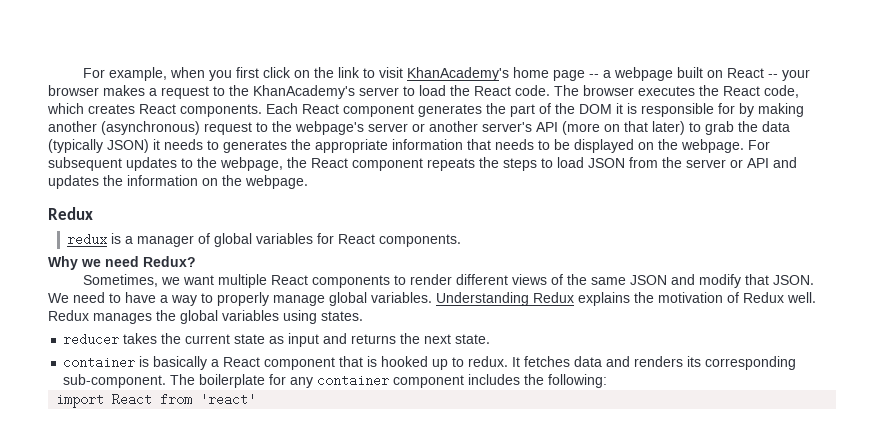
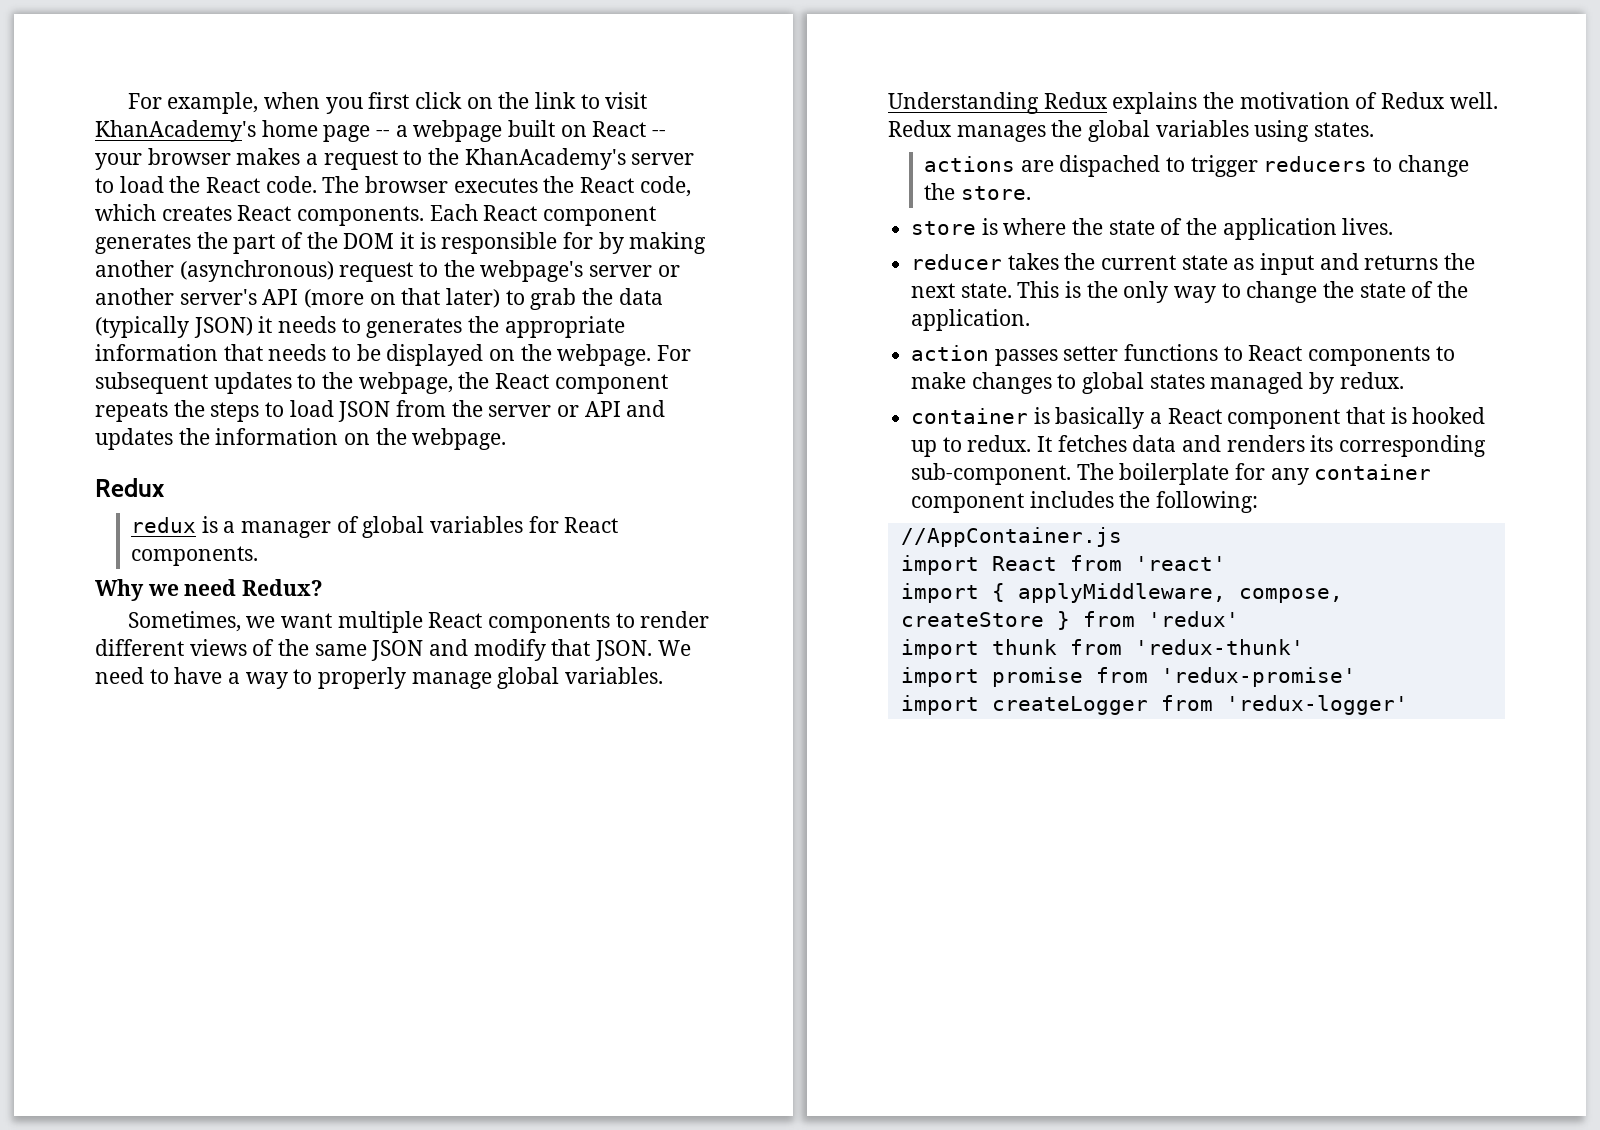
+ actions are dispached to trigger reducers to change the store.
+ store is where the state of the application lives.
+ This is the only way to change the state of the application.
+ action passes setter functions to React components to make changes to global states managed by redux.
+ //AppContainer.js
+ import { applyMiddleware, compose, createStore } from 'redux'
+ import thunk from 'redux-thunk'
+ import promise from 'redux-promise'
+ import createLogger from 'redux-logger'

